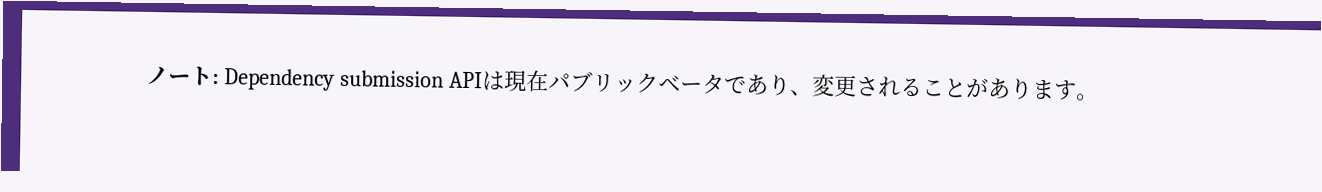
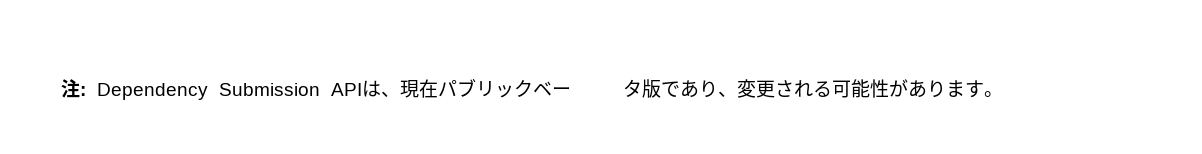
- ノート: Dependency submission APIは現在パブリックベータであり、変更されることがあります。
+ 注: Dependency Submission APIは、現在パブリックベータ版であり、変更される可能性があります。

